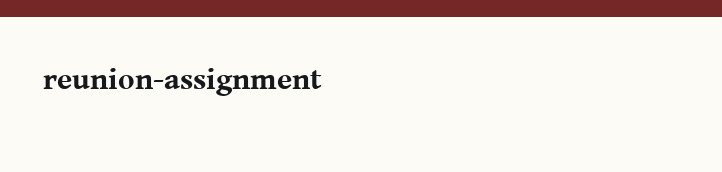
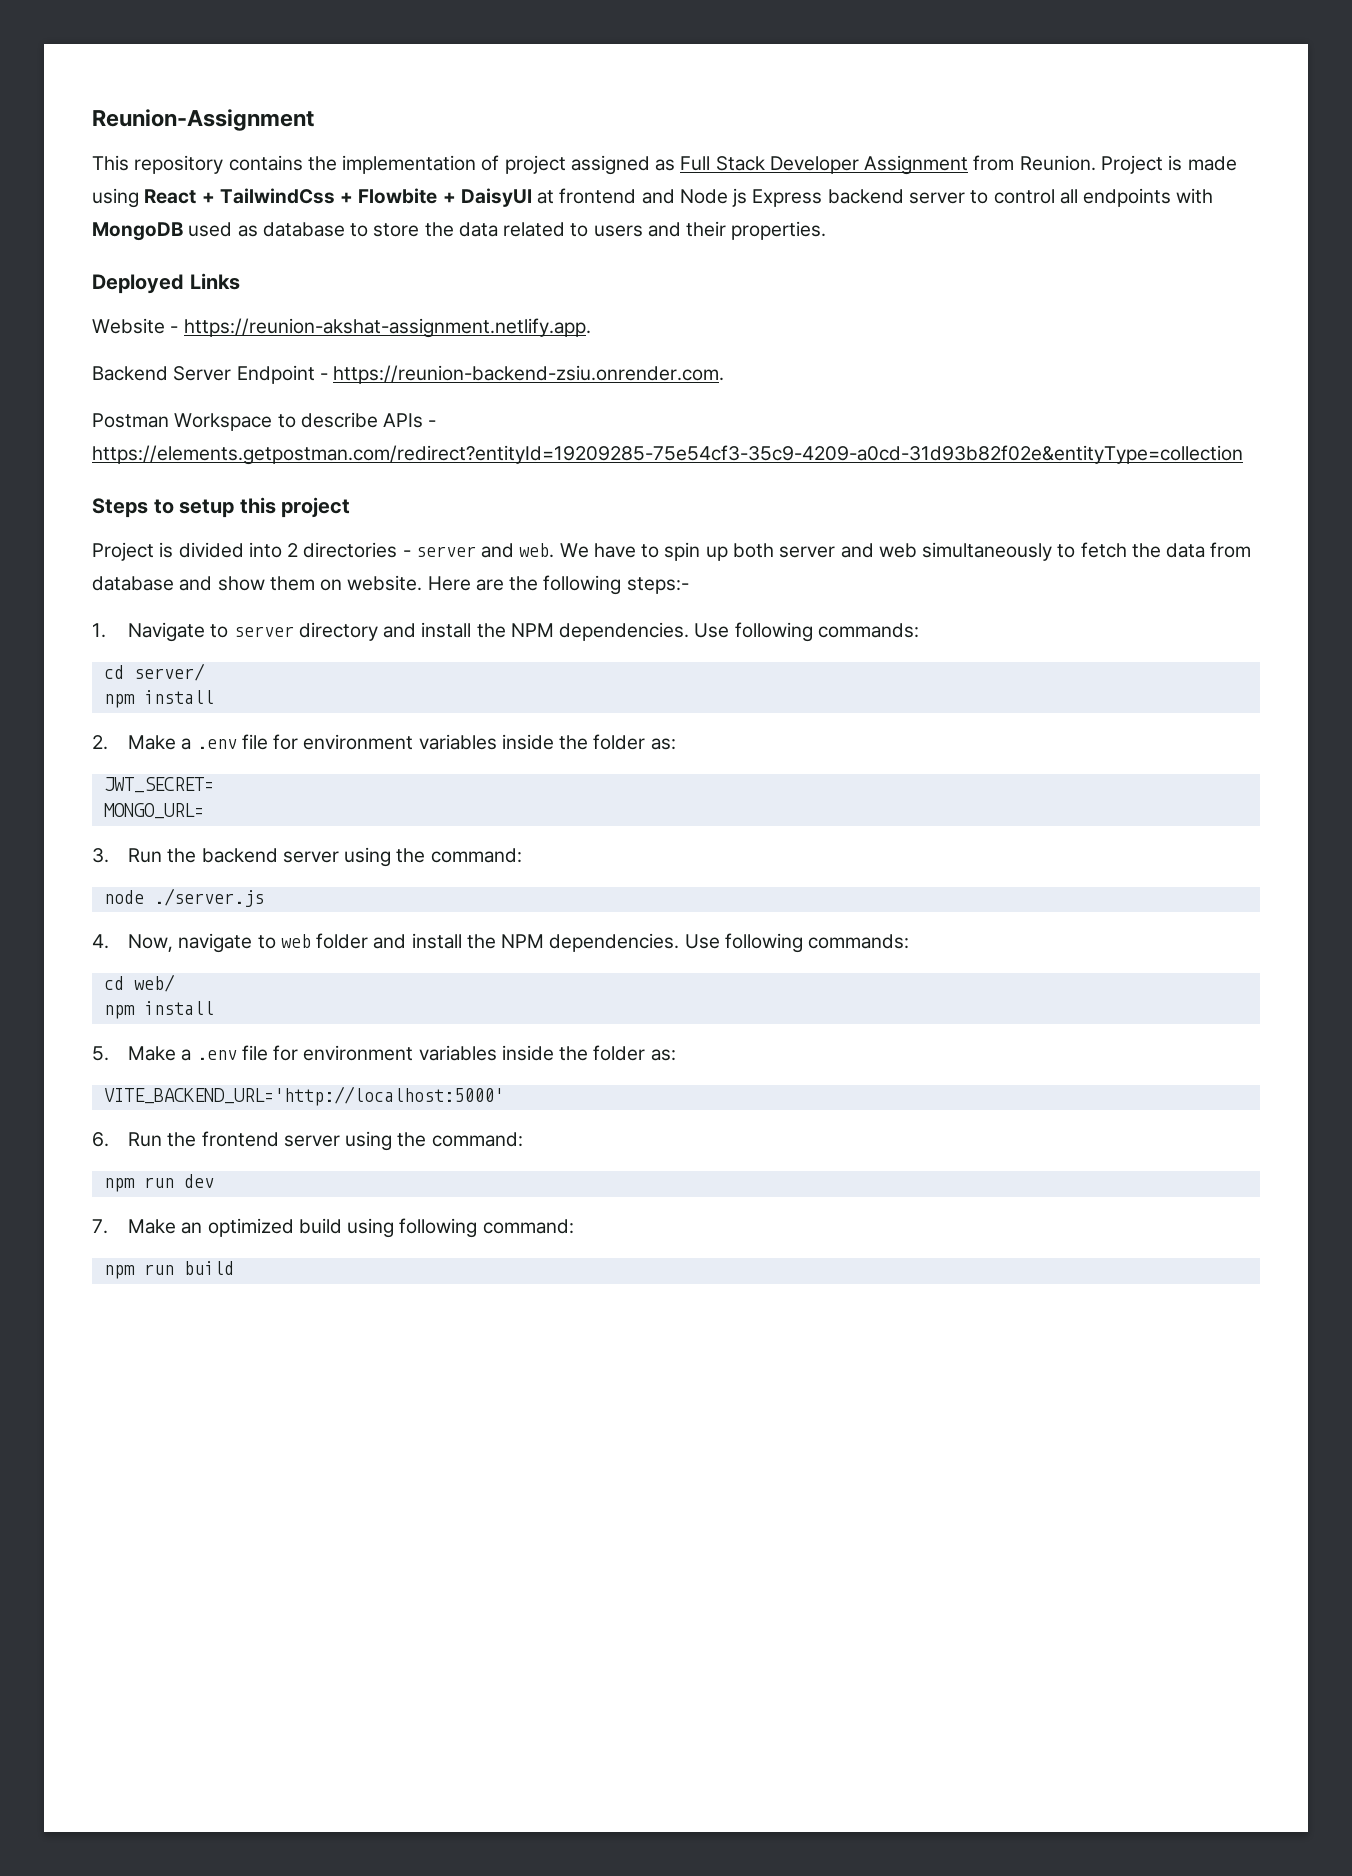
- reunion-assignment
+ Reunion-Assignment
+ This repository contains the implementation of project assigned as Full Stack Developer Assignment from Reunion. Project is made using React + TailwindCss + Flowbite + DaisyUI at frontend and Node js Express backend server to control all endpoints with MongoDB used as database to store the data related to users and their properties.
+ Deployed Links
+ Website - https://reunion-akshat-assignment.netlify.app.
+ Backend Server Endpoint - https://reunion-backend-zsiu.onrender.com.
+ Postman Workspace to describe APIs - https://elements.getpostman.com/redirect?entityId=19209285-75e54cf3-35c9-4209-a0cd-31d93b82f02e&entityType=collection
+ Steps to setup this project
+ Project is divided into 2 directories - server and web. We have to spin up both server and web simultaneously to fetch the data from database and show them on website. Here are the following steps:-
+ 1. Navigate to server directory and install the NPM dependencies. Use following commands:
+ cd server/
+ npm install
+ 2. Make a .env file for environment variables inside the folder as:
+ JWT_SECRET=
+ MONGO_URL=
+ 3. Run the backend server using the command:
+ node ./server.js
+ 4. Now, navigate to web folder and install the NPM dependencies. Use following commands:
+ cd web/
+ npm install
+ 5. Make a .env file for environment variables inside the folder as:
+ VITE_BACKEND_URL='http://localhost:5000'
+ 6. Run the frontend server using the command:
+ npm run dev
+ 7. Make an optimized build using following command:
+ npm run build

